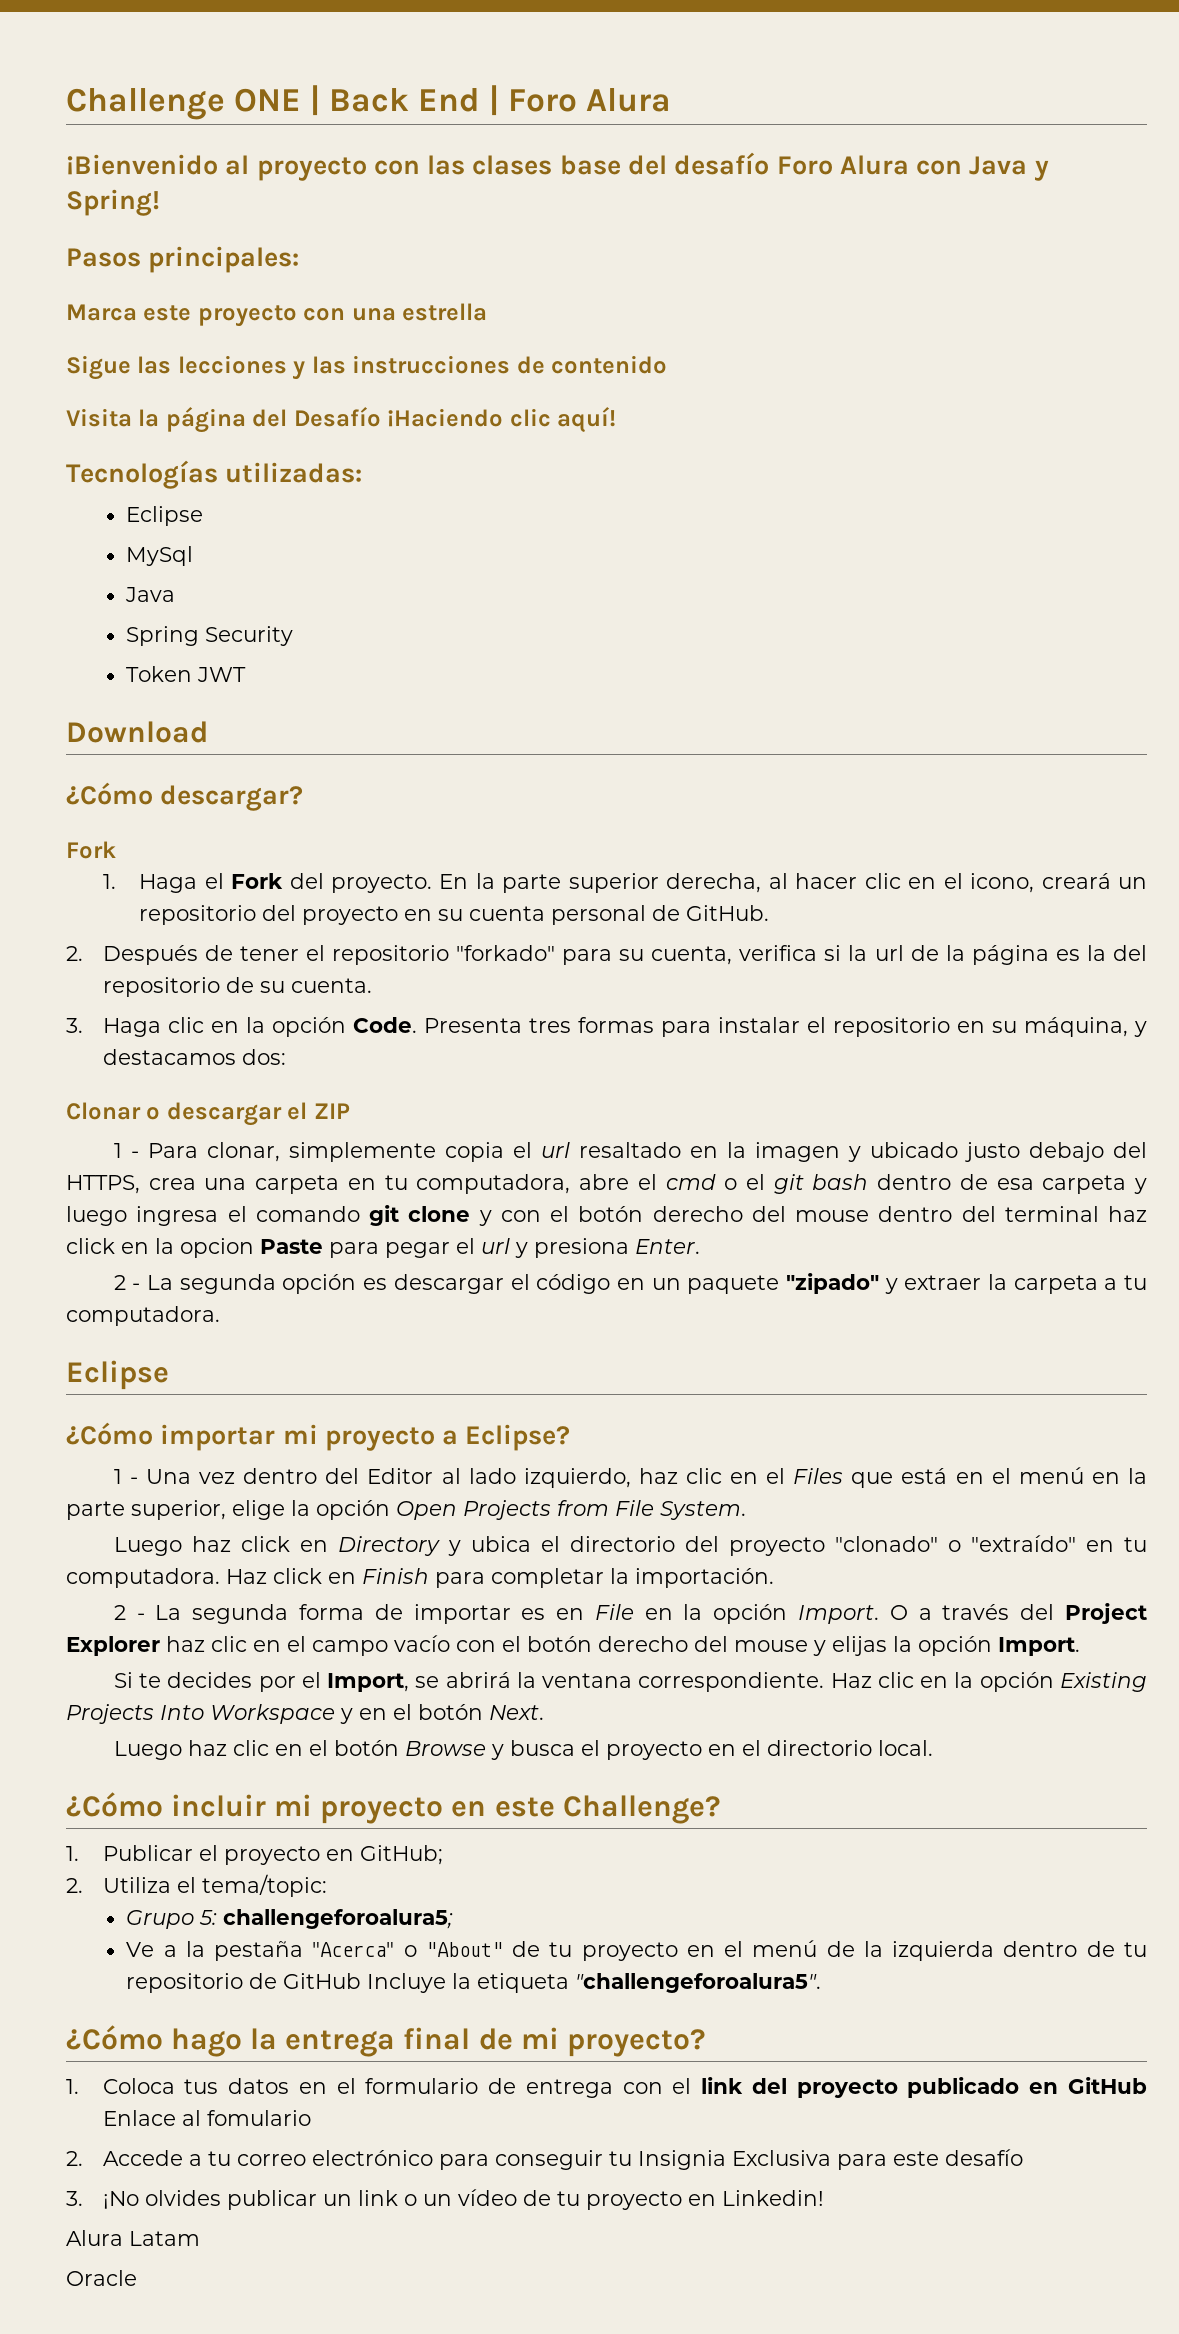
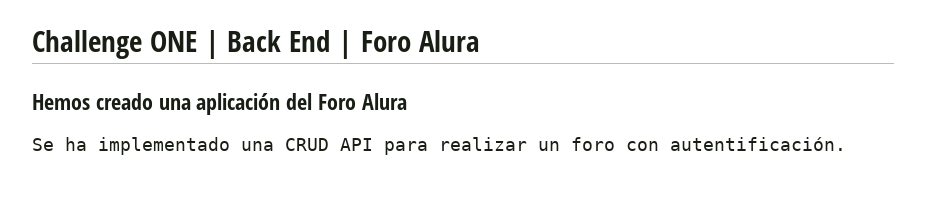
- ¡Bienvenido al proyecto con las clases base del desafío Foro Alura con Java y Spring!
- Pasos principales:
- Marca este proyecto con una estrella
- Sigue las lecciones y las instrucciones de contenido
- Visita la página del Desafío ¡Haciendo clic aquí!
- Tecnologías utilizadas:
- Eclipse
- MySql
- Java
- Spring Security
- Token JWT
- Download
- ¿Cómo descargar?
- Fork
- 1. Haga el Fork del proyecto. En la parte superior derecha, al hacer clic en el icono, creará un repositorio del proyecto en su cuenta personal de GitHub.
- 2. Después de tener el repositorio "forkado" para su cuenta, verifica si la url de la página es la del repositorio de su cuenta.
- 3. Haga clic en la opción Code. Presenta tres formas para instalar el repositorio en su máquina, y destacamos dos:
- Clonar o descargar el ZIP
- 1 - Para clonar, simplemente copia el url resaltado en la imagen y ubicado justo debajo del HTTPS, crea una carpeta en tu computadora, abre el cmd o el git bash dentro de esa carpeta y luego ingresa el comando git clone y con el botón derecho del mouse dentro del terminal haz click en la opcion Paste para pegar el url y presiona Enter.
- 2 - La segunda opción es descargar el código en un paquete "zipado" y extraer la carpeta a tu computadora.
- Eclipse
- ¿Cómo importar mi proyecto a Eclipse?
- 1 - Una vez dentro del Editor al lado izquierdo, haz clic en el Files que está en el menú en la parte superior, elige la opción Open Projects from File System.
- Luego haz click en Directory y ubica el directorio del proyecto "clonado" o "extraído" en tu computadora. Haz click en Finish para completar la importación.
- 2 - La segunda forma de importar es en File en la opción Import. O a través del Project Explorer haz clic en el campo vacío con el botón derecho del mouse y elijas la opción Import.
- Si te decides por el Import, se abrirá la ventana correspondiente. Haz clic en la opción Existing Projects Into Workspace y en el botón Next.
- Luego haz clic en el botón Browse y busca el proyecto en el directorio local.
- ¿Cómo incluir mi proyecto en este Challenge?
- 1. Publicar el proyecto en GitHub;
- 2. Utiliza el tema/topic:
- Grupo 5: challengeforoalura5;
- Ve a la pestaña "Acerca" o "About" de tu proyecto en el menú de la izquierda dentro de tu repositorio de GitHub Incluye la etiqueta "challengeforoalura5".
- ¿Cómo hago la entrega final de mi proyecto?
- 1. Coloca tus datos en el formulario de entrega con el link del proyecto publicado en GitHub Enlace al fomulario
- 2. Accede a tu correo electrónico para conseguir tu Insignia Exclusiva para este desafío
- 3. ¡No olvides publicar un link o un vídeo de tu proyecto en Linkedin!
- Alura Latam
- Oracle
+ Hemos creado una aplicación del Foro Alura
+ Se ha implementado una CRUD API para realizar un foro con autentificación.

